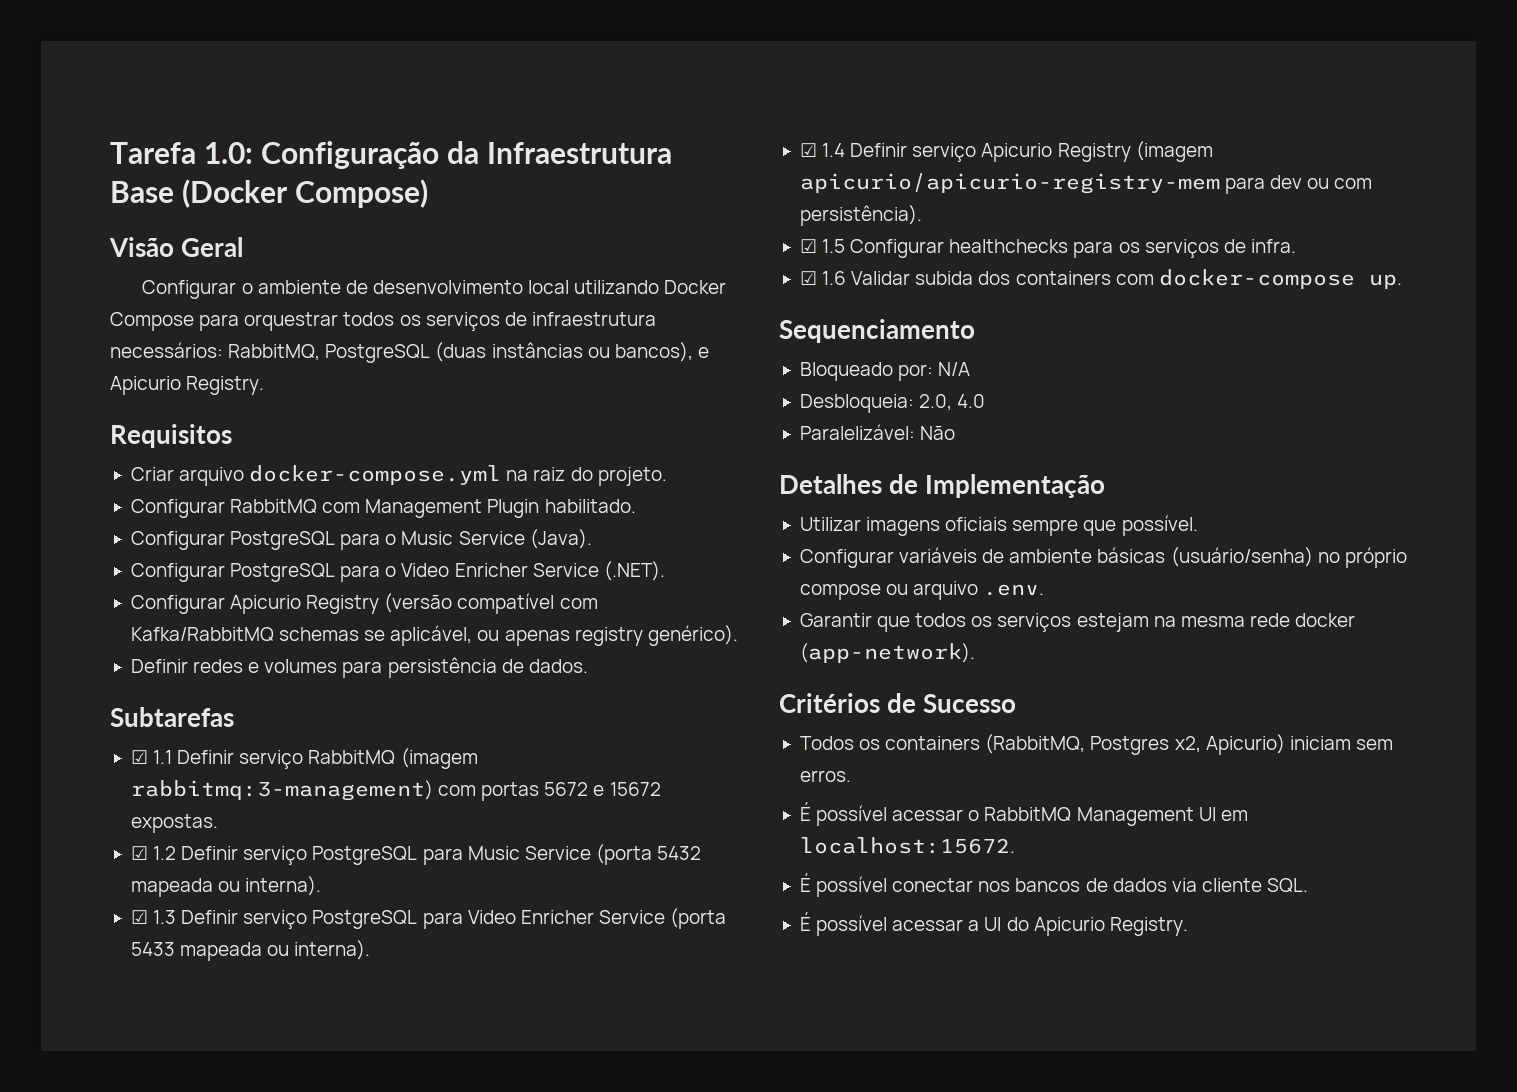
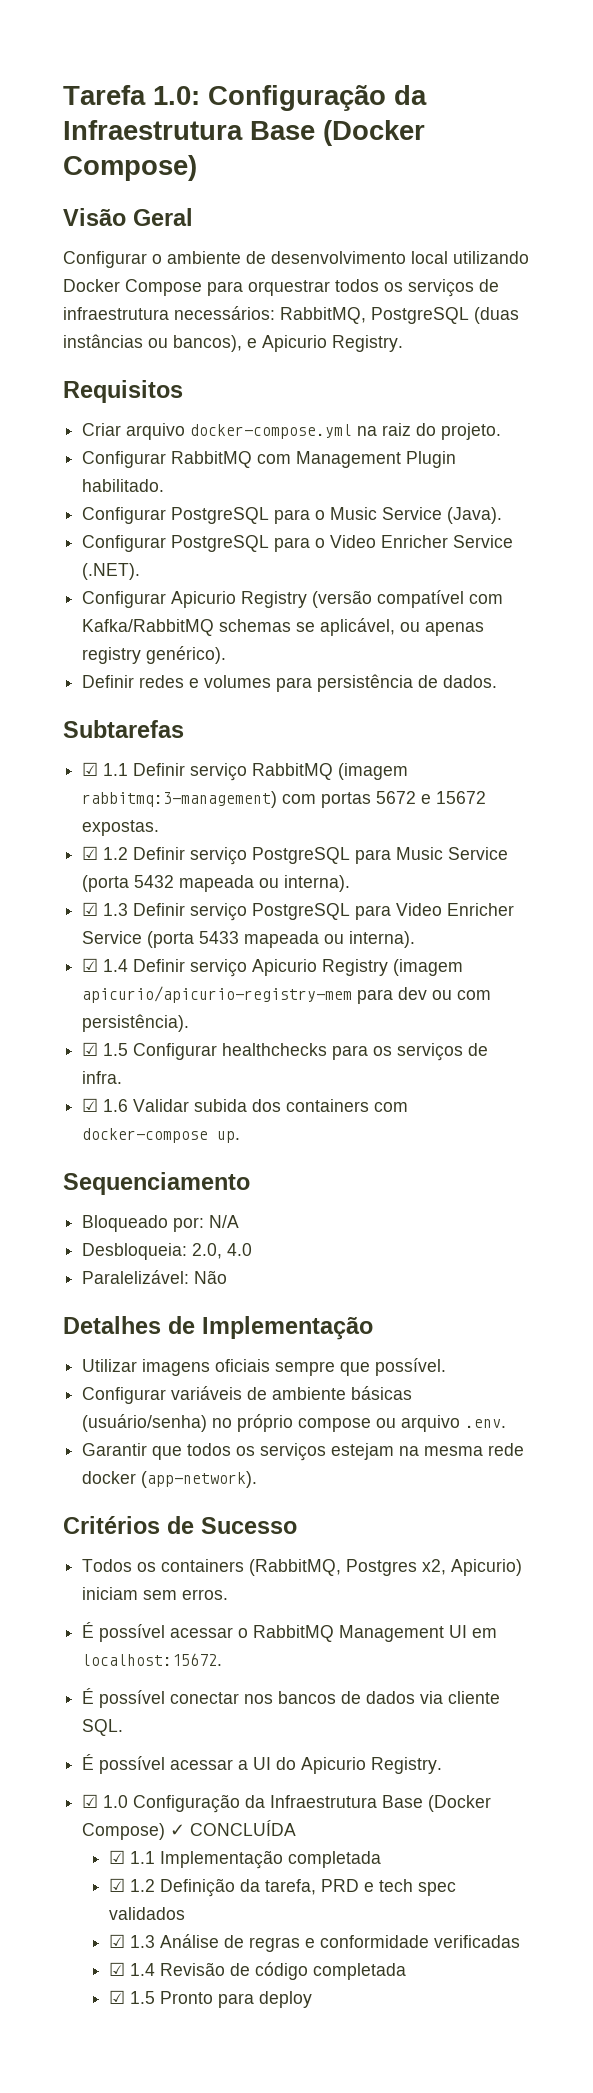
+ ☑ 1.0 Configuração da Infraestrutura Base (Docker Compose) ✓ CONCLUÍDA
+ ☑ 1.1 Implementação completada
+ ☑ 1.2 Definição da tarefa, PRD e tech spec validados
+ ☑ 1.3 Análise de regras e conformidade verificadas
+ ☑ 1.4 Revisão de código completada
+ ☑ 1.5 Pronto para deploy

